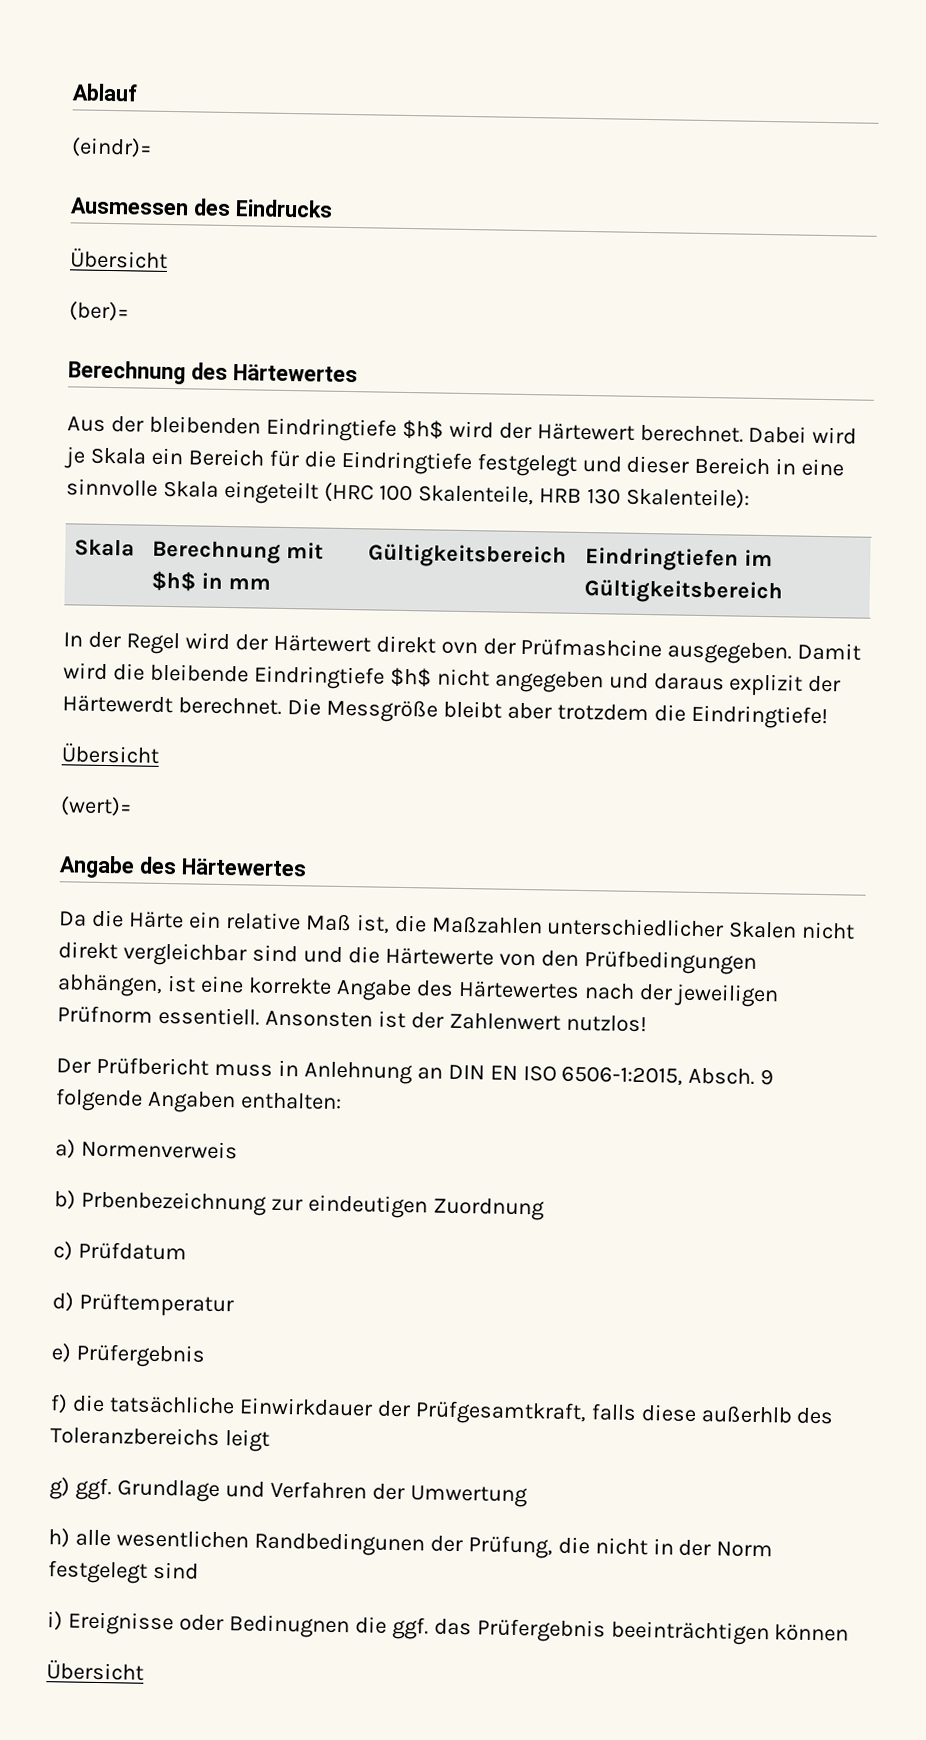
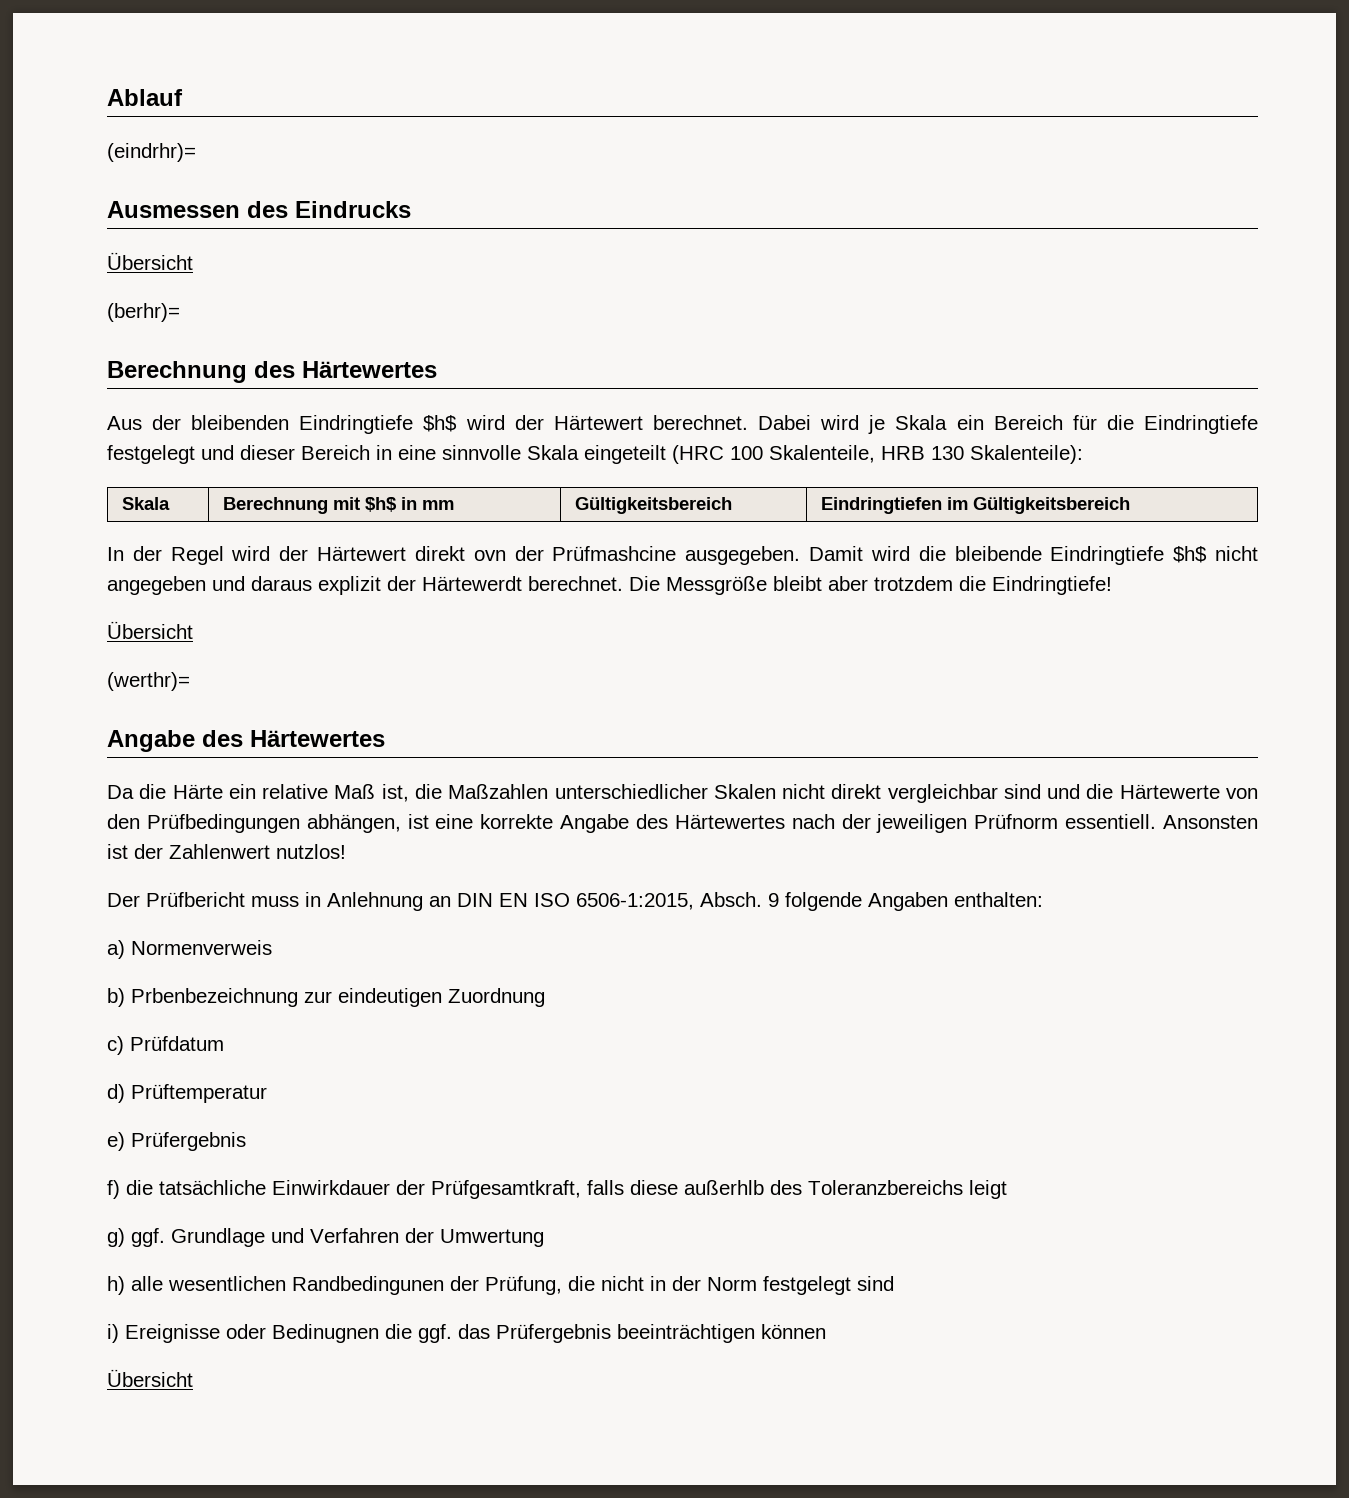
- (eindr)=
+ (eindrhr)=
- (ber)=
+ (berhr)=
- (wert)=
+ (werthr)=

